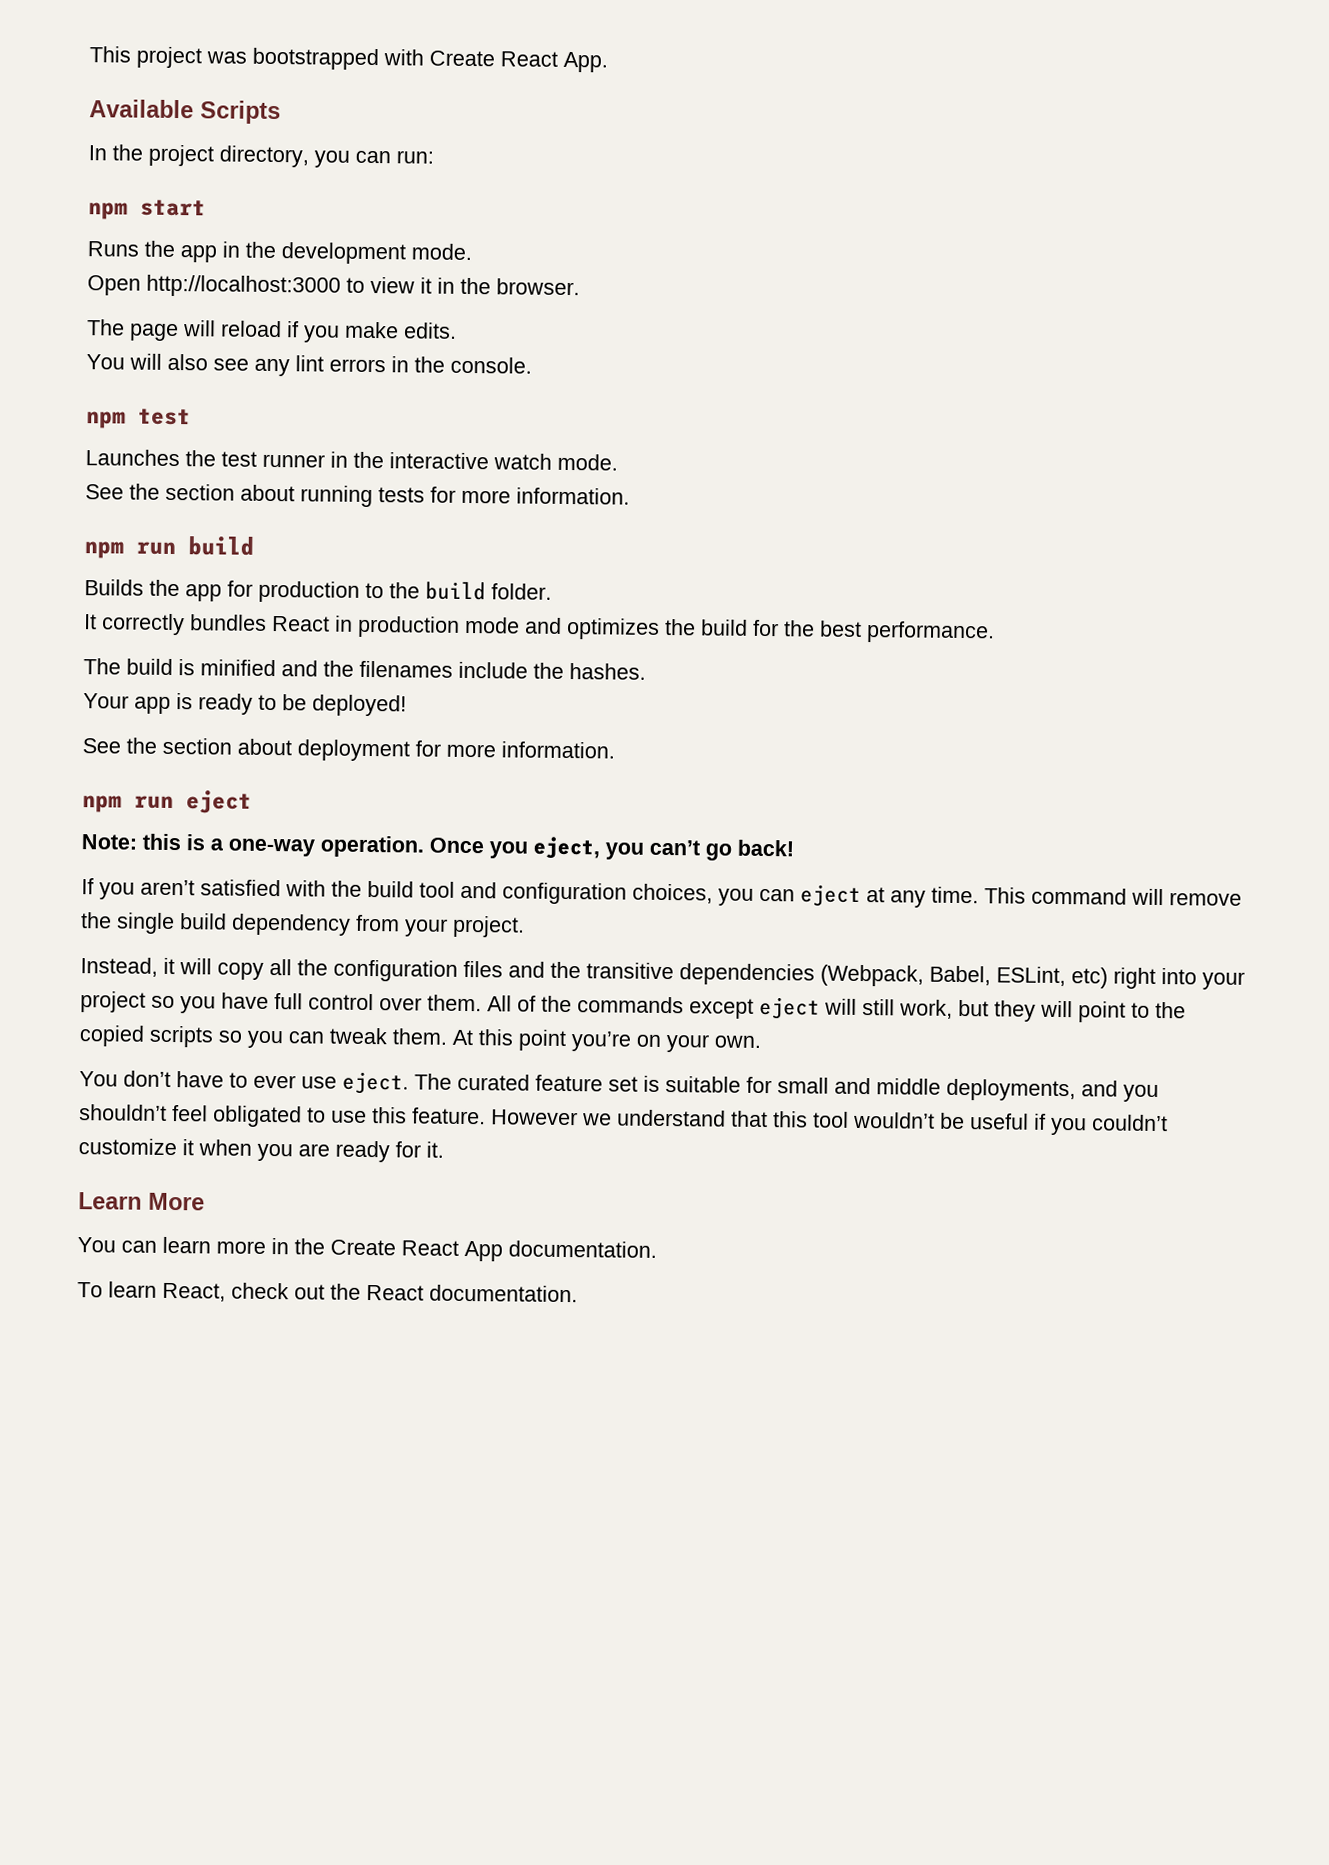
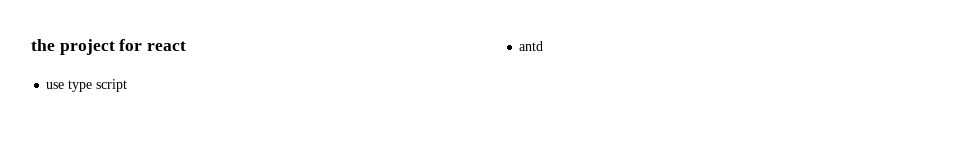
- This project was bootstrapped with Create React App.
- Available Scripts
- In the project directory, you can run:
- npm start
- Runs the app in the development mode.
- Open http://localhost:3000 to view it in the browser.
- The page will reload if you make edits.
- You will also see any lint errors in the console.
- npm test
- Launches the test runner in the interactive watch mode.
- See the section about running tests for more information.
- npm run build
- Builds the app for production to the build folder.
- It correctly bundles React in production mode and optimizes the build for the best performance.
- The build is minified and the filenames include the hashes.
- Your app is ready to be deployed!
- See the section about deployment for more information.
- npm run eject
- Note: this is a one-way operation. Once you eject, you can’t go back!
- If you aren’t satisfied with the build tool and configuration choices, you can eject at any time. This command will remove the single build dependency from your project.
- Instead, it will copy all the configuration files and the transitive dependencies (Webpack, Babel, ESLint, etc) right into your project so you have full control over them. All of the commands except eject will still work, but they will point to the copied scripts so you can tweak them. At this point you’re on your own.
- You don’t have to ever use eject. The curated feature set is suitable for small and middle deployments, and you shouldn’t feel obligated to use this feature. However we understand that this tool wouldn’t be useful if you couldn’t customize it when you are ready for it.
- Learn More
- You can learn more in the Create React App documentation.
- To learn React, check out the React documentation.
+ the project for react
+ use type script
+ antd

